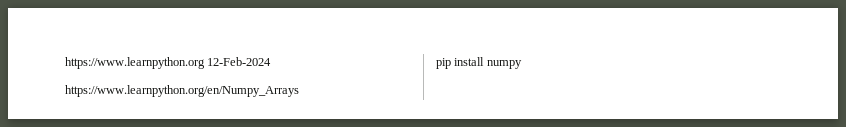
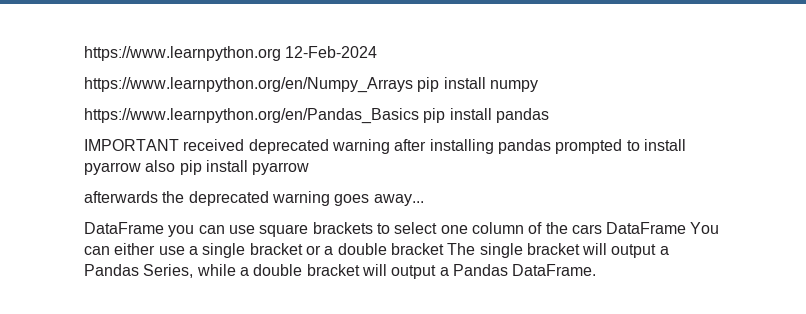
- https://www.learnpython.org/en/Numpy_Arrays
- pip install numpy
+ https://www.learnpython.org/en/Numpy_Arrays pip install numpy
+ https://www.learnpython.org/en/Pandas_Basics pip install pandas
+ IMPORTANT received deprecated warning after installing pandas prompted to install pyarrow also pip install pyarrow
+ afterwards the deprecated warning goes away...
+ DataFrame you can use square brackets to select one column of the cars DataFrame You can either use a single bracket or a double bracket The single bracket will output a Pandas Series, while a double bracket will output a Pandas DataFrame.

